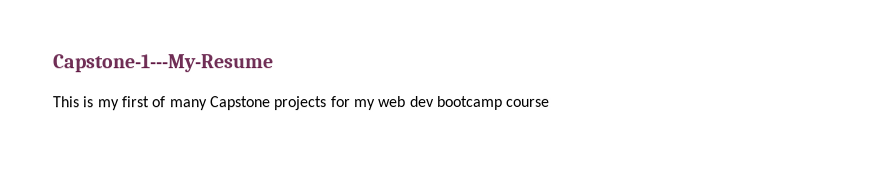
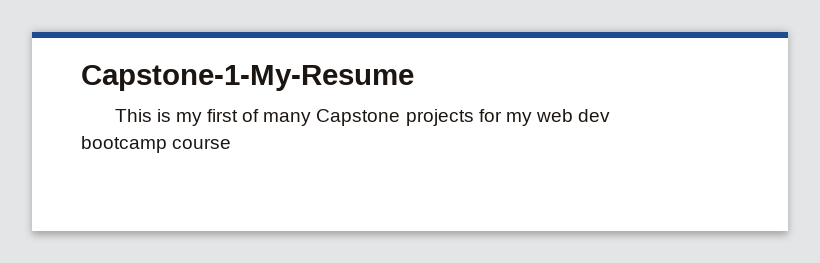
- Capstone-1---My-Resume
+ Capstone-1-My-Resume

